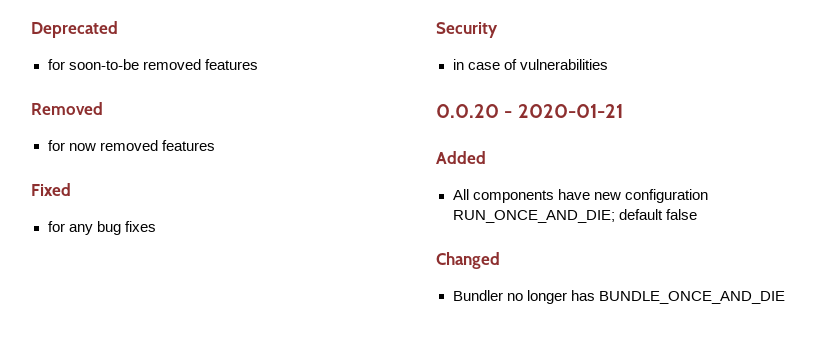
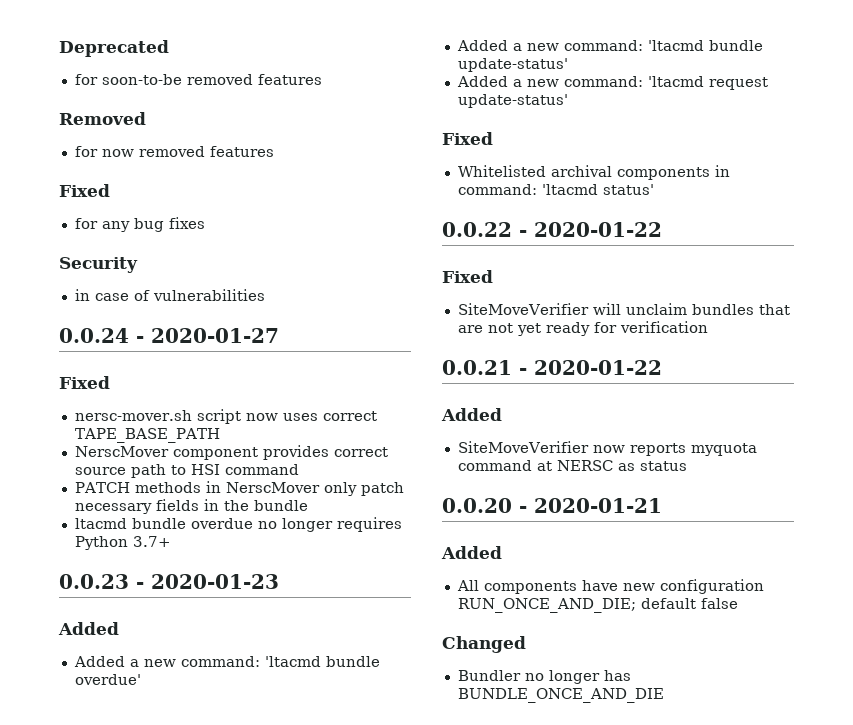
+ 0.0.24 - 2020-01-27
+ Fixed
+ nersc-mover.sh script now uses correct TAPE_BASE_PATH
+ NerscMover component provides correct source path to HSI command
+ PATCH methods in NerscMover only patch necessary fields in the bundle
+ ltacmd bundle overdue no longer requires Python 3.7+
+ 0.0.23 - 2020-01-23
+ Added
+ Added a new command: 'ltacmd bundle overdue'
+ Added a new command: 'ltacmd bundle update-status'
+ Added a new command: 'ltacmd request update-status'
+ Fixed
+ Whitelisted archival components in command: 'ltacmd status'
+ 0.0.22 - 2020-01-22
+ Fixed
+ SiteMoveVerifier will unclaim bundles that are not yet ready for verification
+ 0.0.21 - 2020-01-22
+ Added
+ SiteMoveVerifier now reports myquota command at NERSC as status

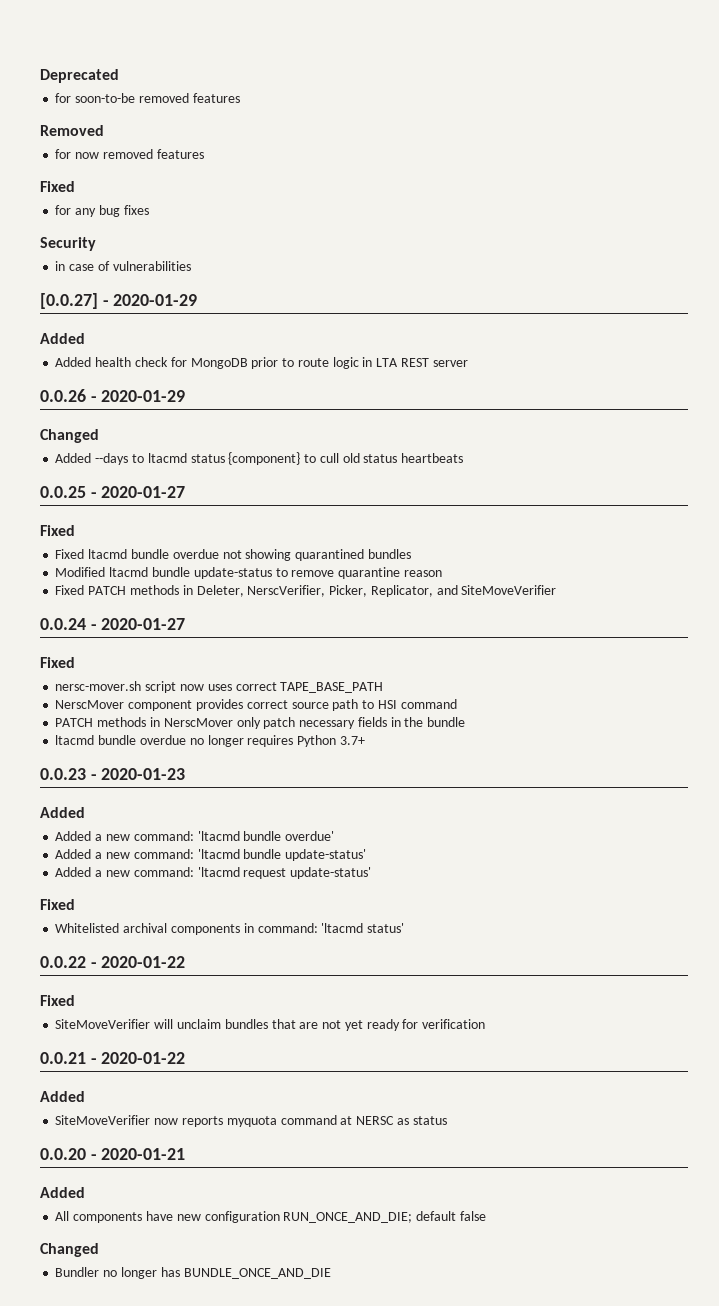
+ [0.0.27] - 2020-01-29
+ Added
+ Added health check for MongoDB prior to route logic in LTA REST server
+ 0.0.26 - 2020-01-29
+ Changed
+ Added --days to ltacmd status {component} to cull old status heartbeats
+ 0.0.25 - 2020-01-27
+ Fixed
+ Fixed ltacmd bundle overdue not showing quarantined bundles
+ Modified ltacmd bundle update-status to remove quarantine reason
+ Fixed PATCH methods in Deleter, NerscVerifier, Picker, Replicator, and SiteMoveVerifier

